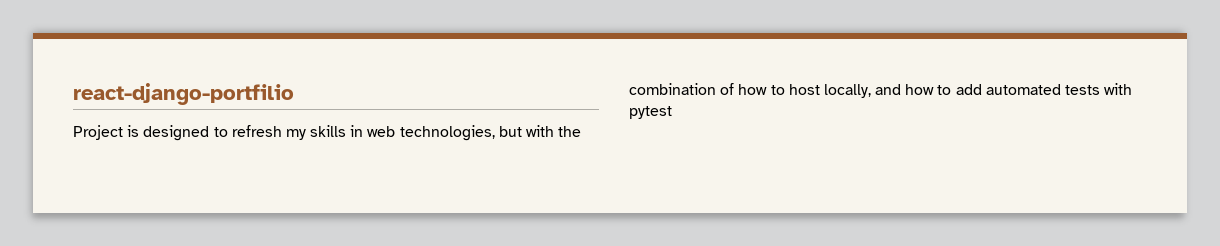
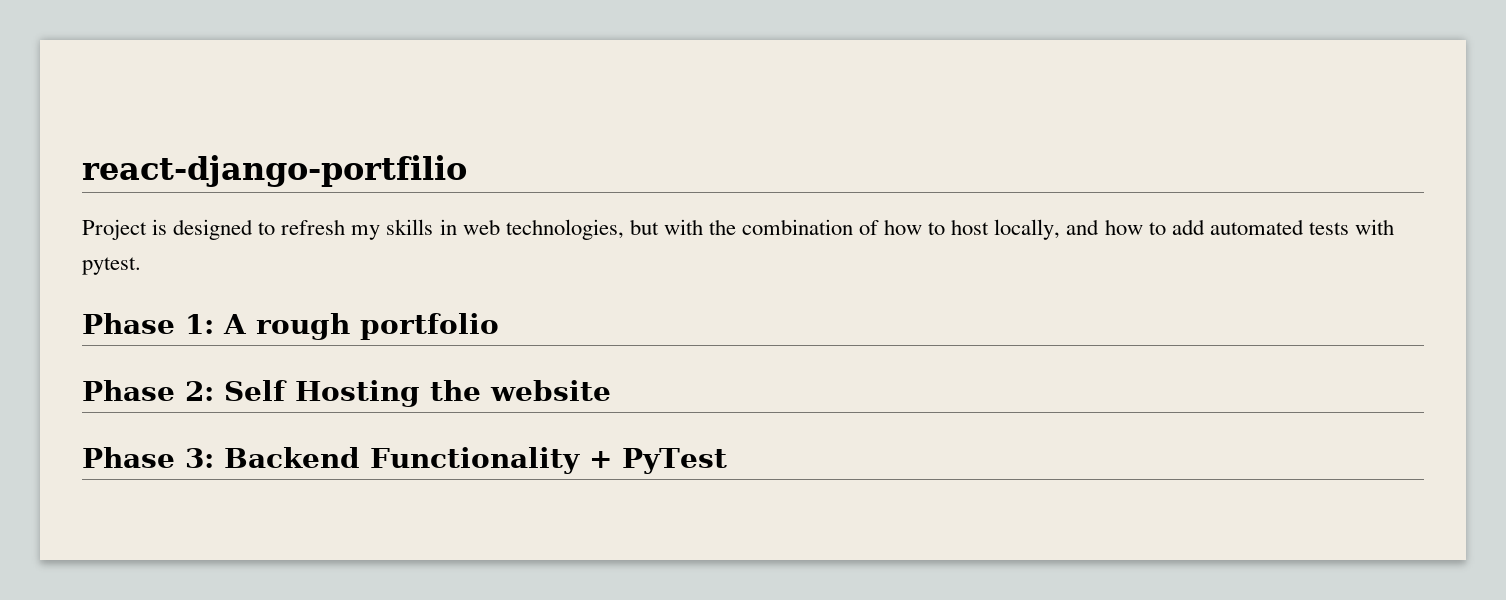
- Project is designed to refresh my skills in web technologies, but with the combination of how to host locally, and how to add automated tests with pytest
+ Project is designed to refresh my skills in web technologies, but with the combination of how to host locally, and how to add automated tests with pytest.
+ Phase 1: A rough portfolio
+ Phase 2: Self Hosting the website
+ Phase 3: Backend Functionality + PyTest

